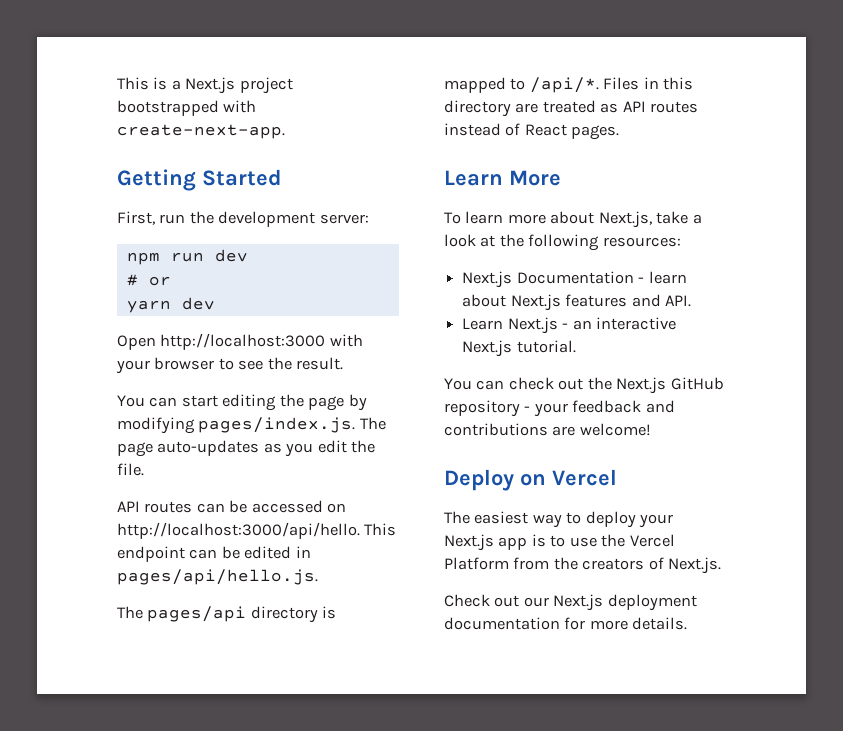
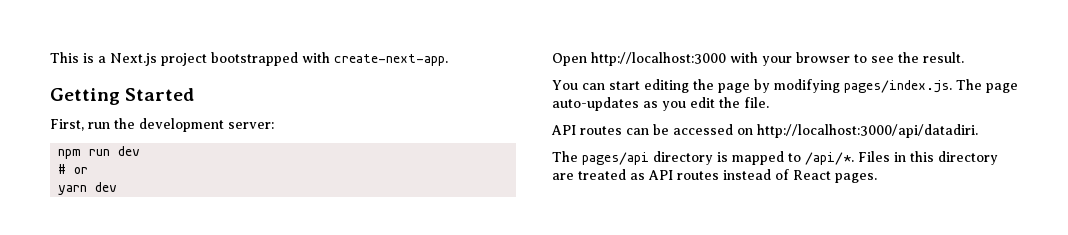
- API routes can be accessed on http://localhost:3000/api/hello. This endpoint can be edited in pages/api/hello.js.
+ API routes can be accessed on http://localhost:3000/api/datadiri.
- Learn More
- To learn more about Next.js, take a look at the following resources:
- Next.js Documentation - learn about Next.js features and API.
- Learn Next.js - an interactive Next.js tutorial.
- You can check out the Next.js GitHub repository - your feedback and contributions are welcome!
- Deploy on Vercel
- The easiest way to deploy your Next.js app is to use the Vercel Platform from the creators of Next.js.
- Check out our Next.js deployment documentation for more details.

